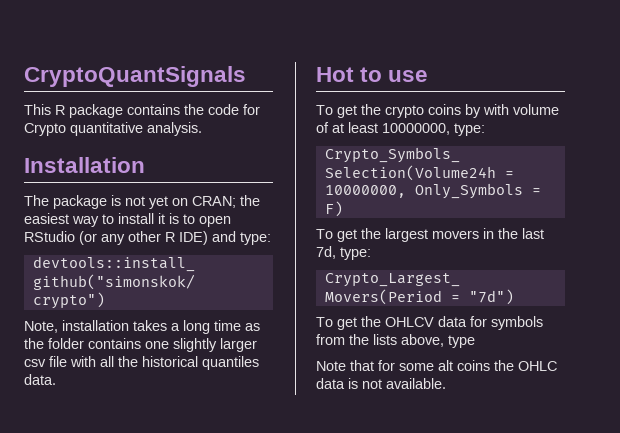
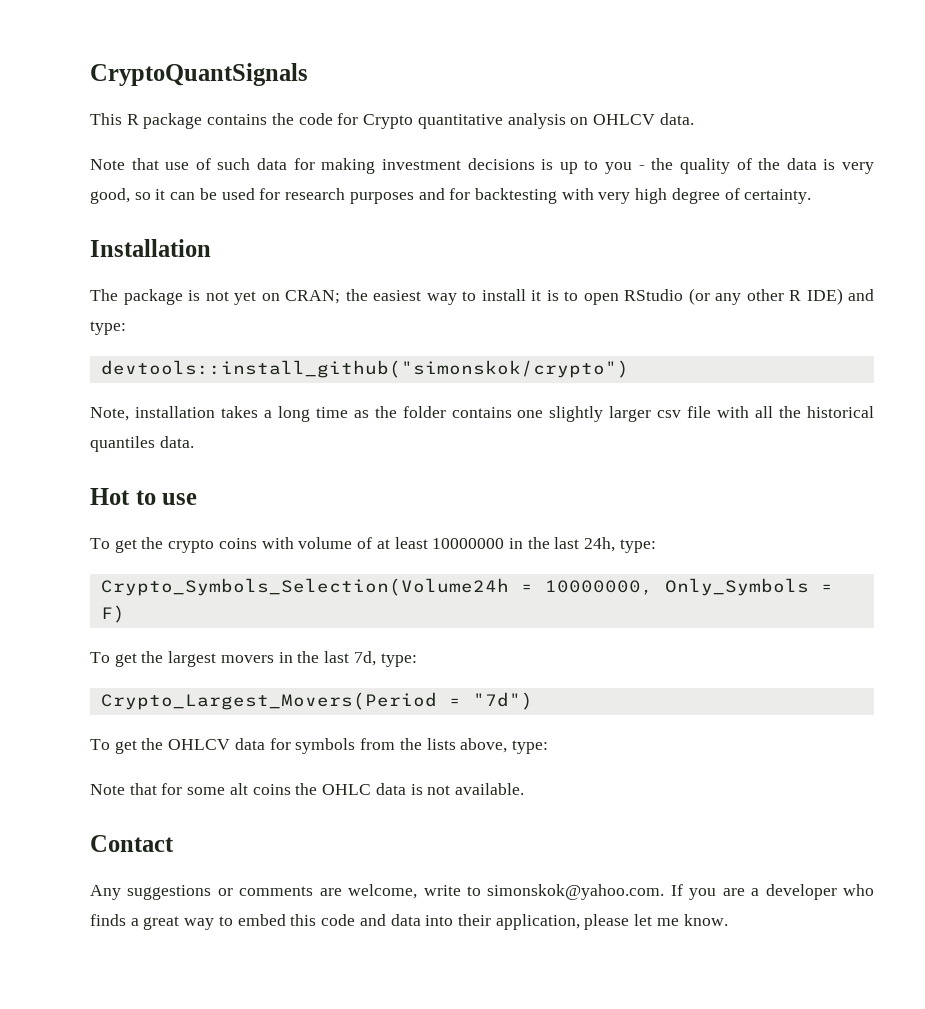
- This R package contains the code for Crypto quantitative analysis.
+ This R package contains the code for Crypto quantitative analysis on OHLCV data.
+ Note that use of such data for making investment decisions is up to you - the quality of the data is very good, so it can be used for research purposes and for backtesting with very high degree of certainty.
- To get the crypto coins by with volume of at least 10000000, type:
+ To get the crypto coins with volume of at least 10000000 in the last 24h, type:
- To get the OHLCV data for symbols from the lists above, type
+ To get the OHLCV data for symbols from the lists above, type:
+ Contact
+ Any suggestions or comments are welcome, write to simonskok@yahoo.com. If you are a developer who finds a great way to embed this code and data into their application, please let me know.

